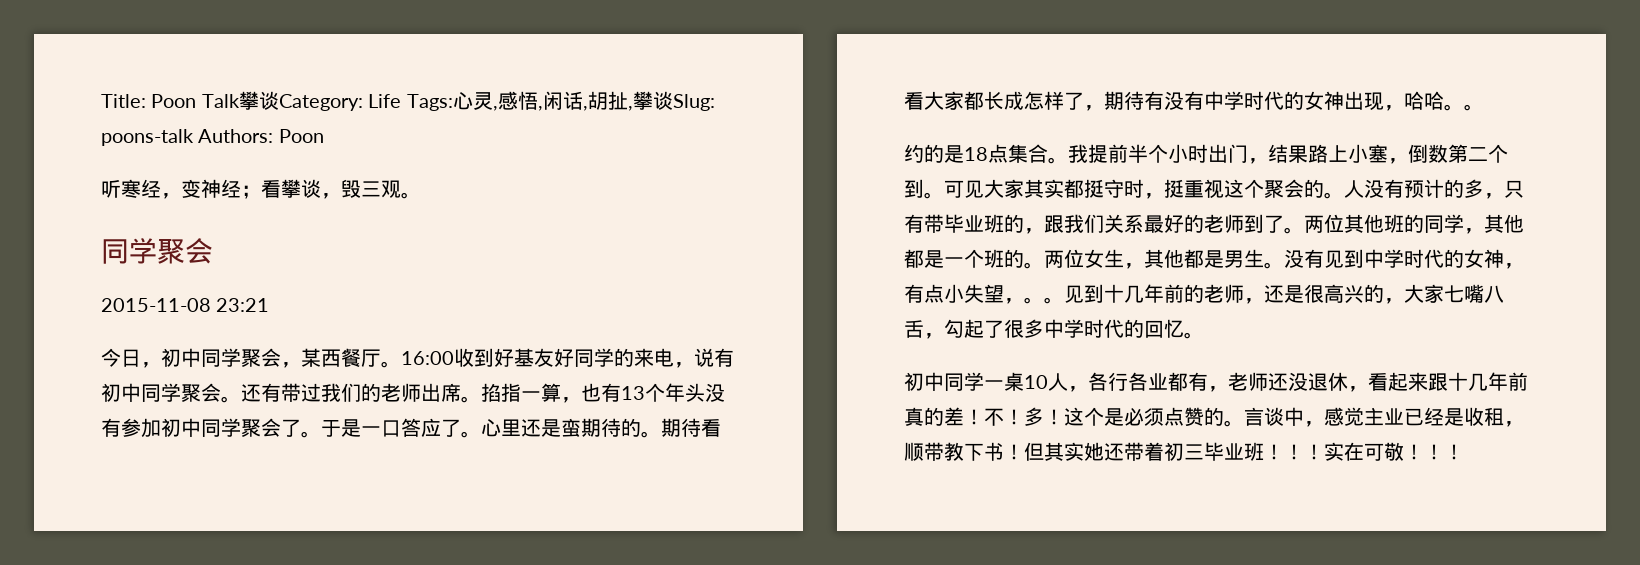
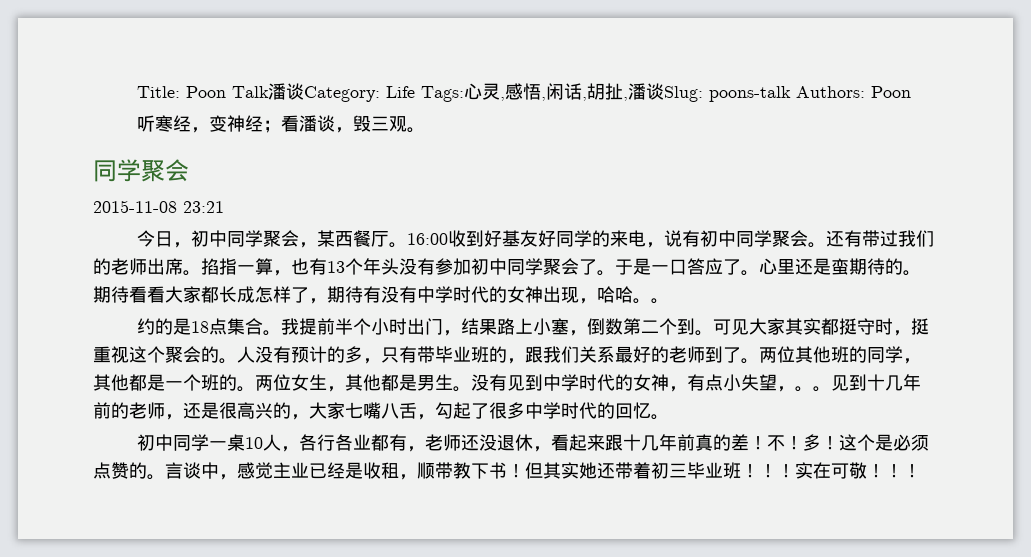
- Title: Poon Talk攀谈Category: Life Tags:心灵,感悟,闲话,胡扯,攀谈Slug: poons-talk Authors: Poon
+ Title: Poon Talk潘谈Category: Life Tags:心灵,感悟,闲话,胡扯,潘谈Slug: poons-talk Authors: Poon
- 听寒经，变神经；看攀谈，毁三观。
+ 听寒经，变神经；看潘谈，毁三观。

